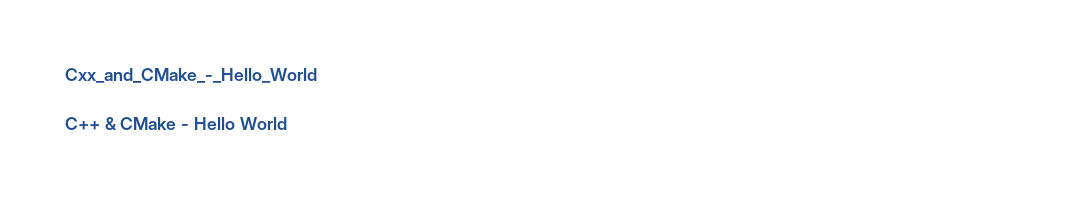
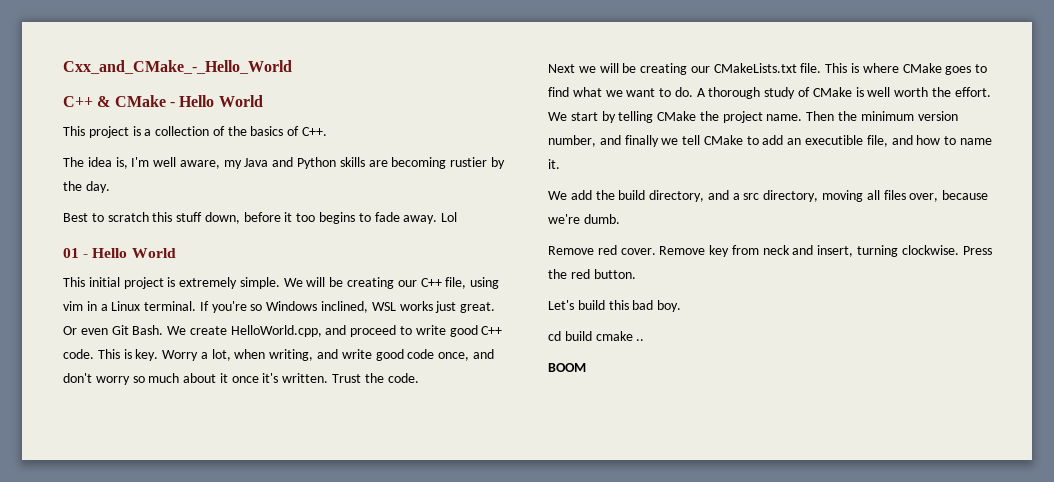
+ This project is a collection of the basics of C++.
+ The idea is, I'm well aware, my Java and Python skills are becoming rustier by the day.
+ Best to scratch this stuff down, before it too begins to fade away. Lol
+ 01 - Hello World
+ This initial project is extremely simple. We will be creating our C++ file, using vim in a Linux terminal. If you're so Windows inclined, WSL works just great. Or even Git Bash. We create HelloWorld.cpp, and proceed to write good C++ code. This is key. Worry a lot, when writing, and write good code once, and don't worry so much about it once it's written. Trust the code.
+ Next we will be creating our CMakeLists.txt file. This is where CMake goes to find what we want to do. A thorough study of CMake is well worth the effort. We start by telling CMake the project name. Then the minimum version number, and finally we tell CMake to add an executible file, and how to name it.
+ We add the build directory, and a src directory, moving all files over, because we're dumb.
+ Remove red cover. Remove key from neck and insert, turning clockwise. Press the red button.
+ Let's build this bad boy.
+ cd build cmake ..
+ BOOM

